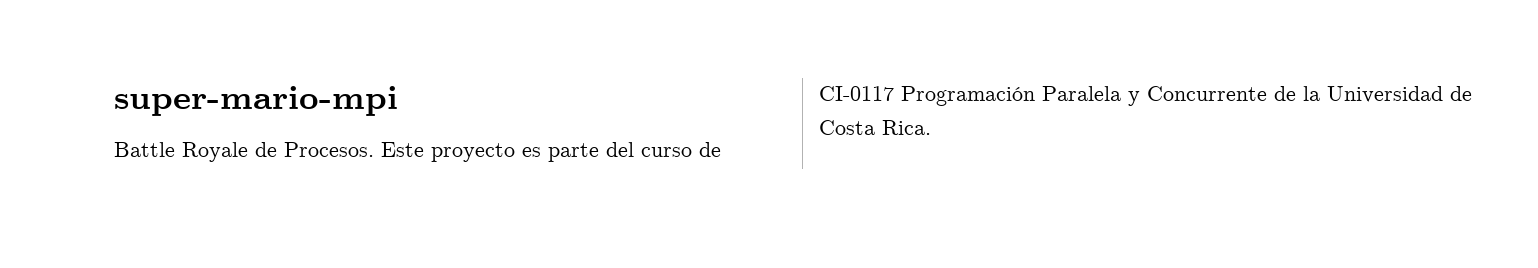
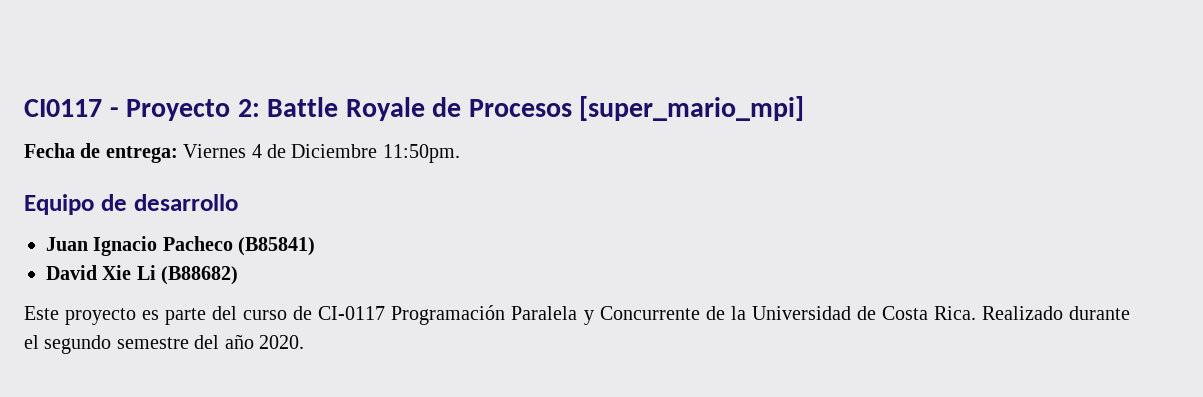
- super-mario-mpi
- Battle Royale de Procesos. Este proyecto es parte del curso de CI-0117 Programación Paralela y Concurrente de la Universidad de Costa Rica.
+ CI0117 - Proyecto 2: Battle Royale de Procesos [super_mario_mpi]
+ Fecha de entrega: Viernes 4 de Diciembre 11:50pm.
+ Equipo de desarrollo
+ Juan Ignacio Pacheco (B85841)
+ David Xie Li (B88682)
+ Este proyecto es parte del curso de CI-0117 Programación Paralela y Concurrente de la Universidad de Costa Rica.
+ Realizado durante el segundo semestre del año 2020.

